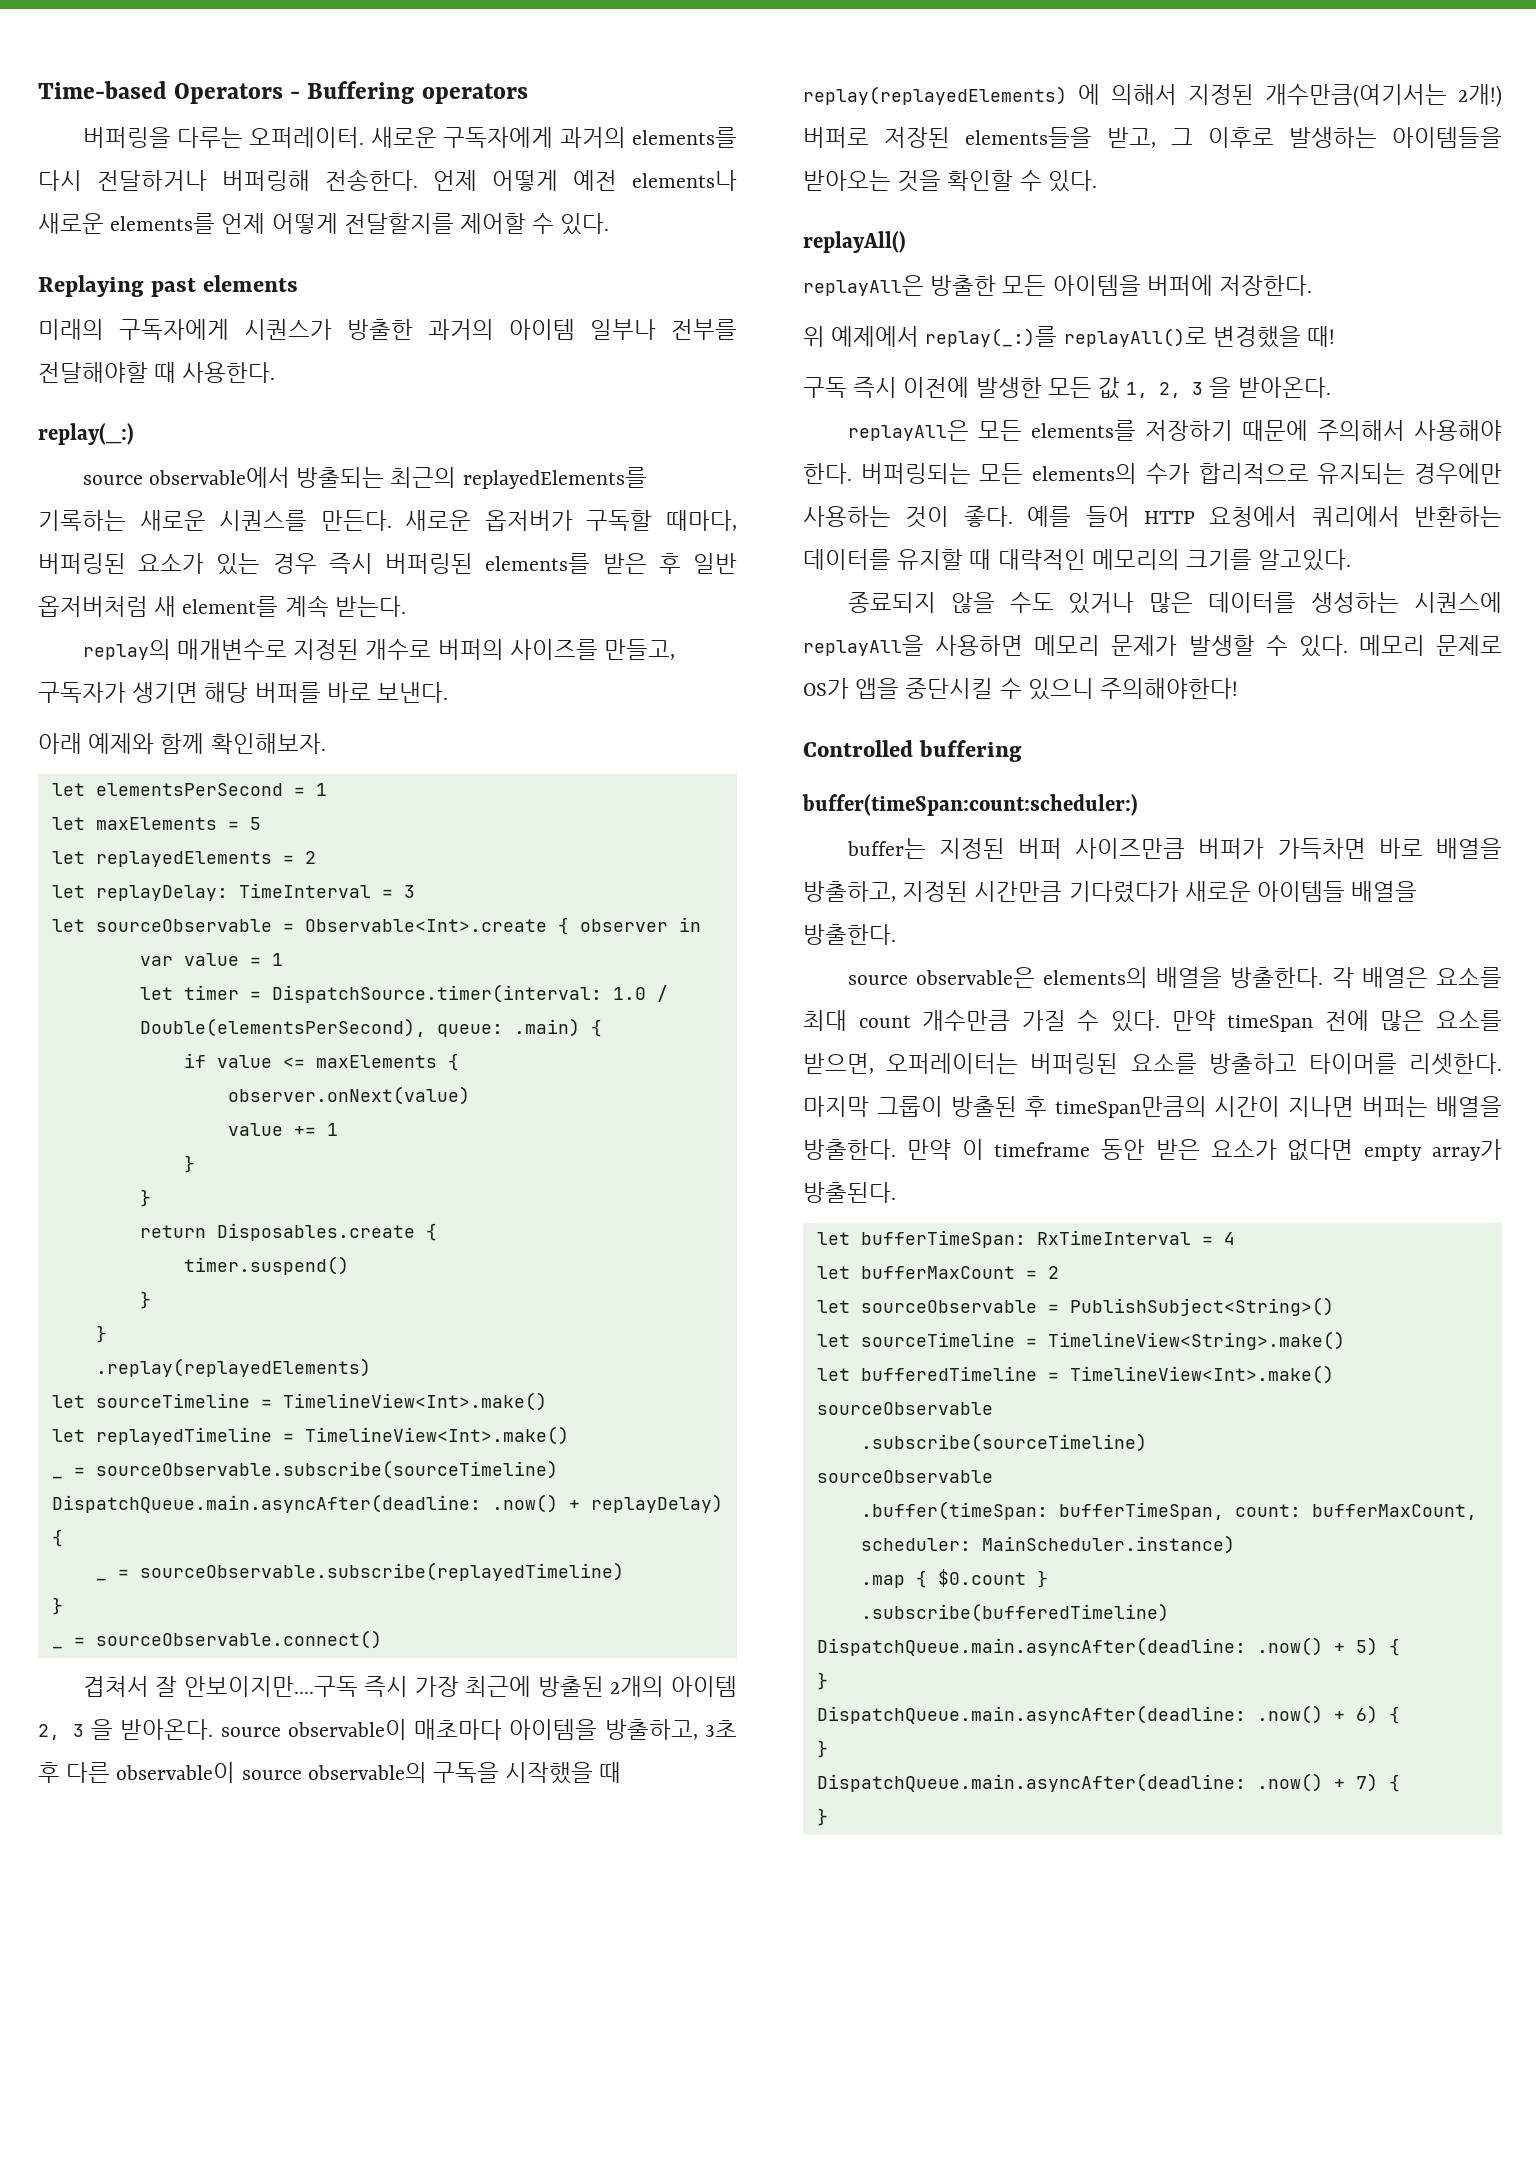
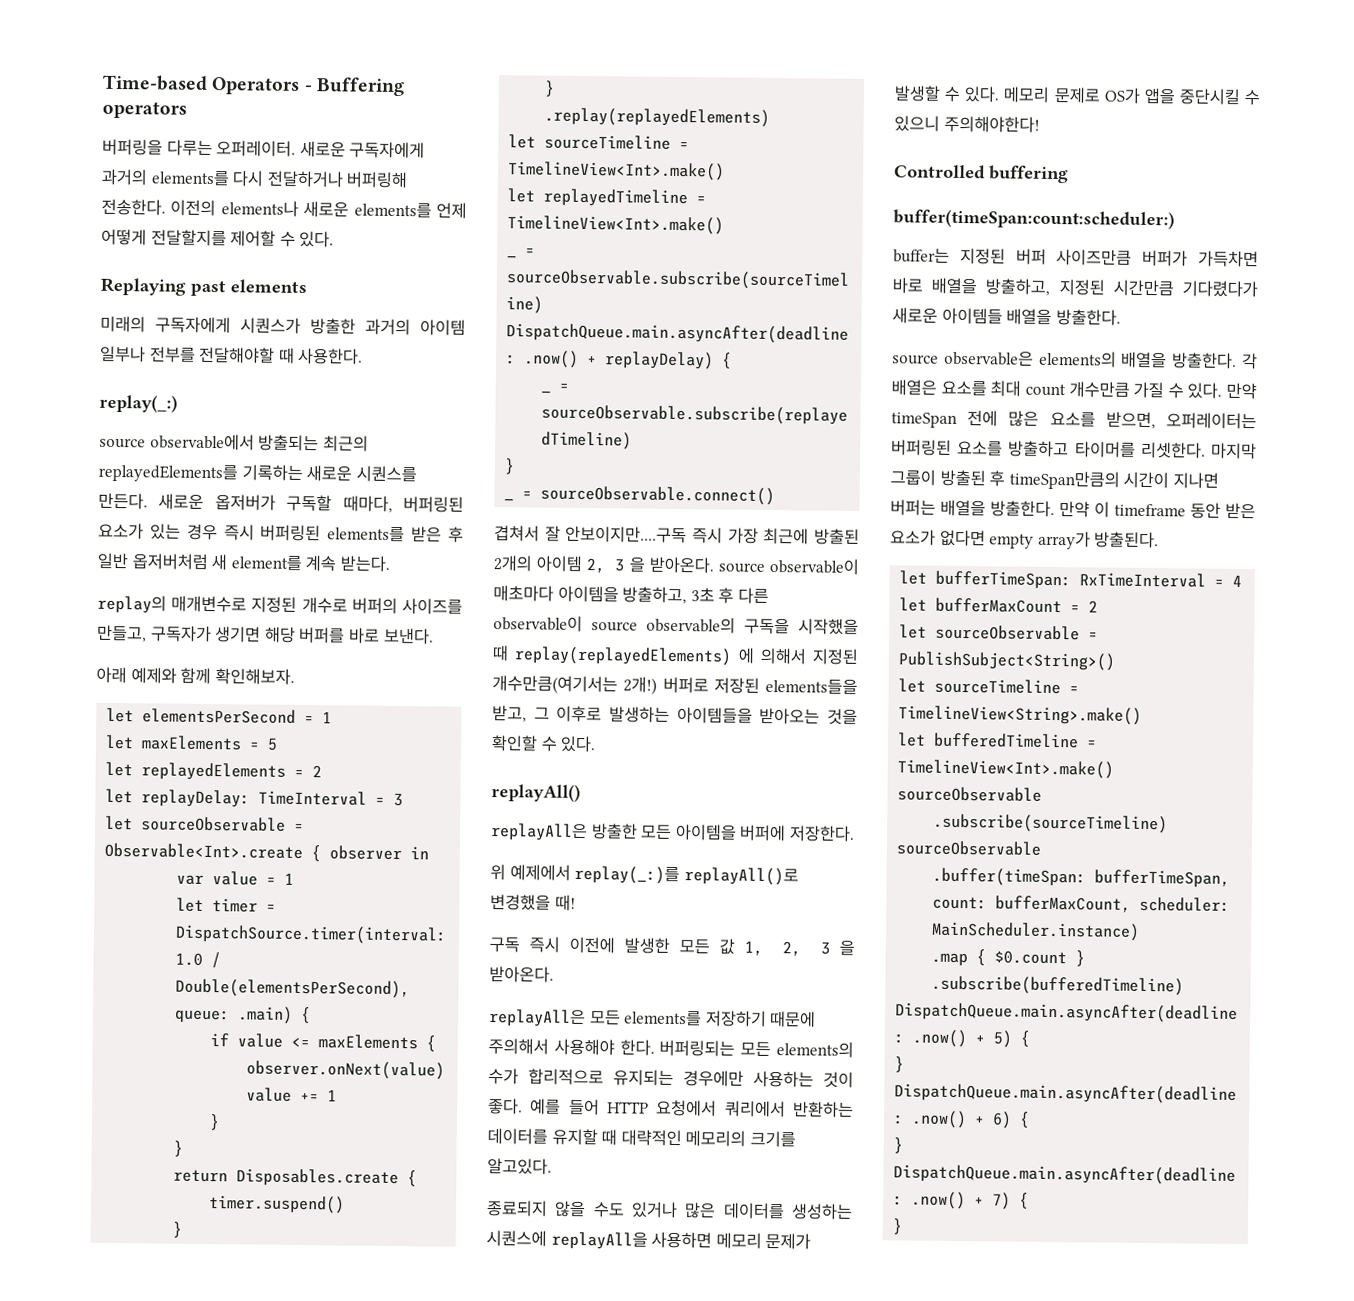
- 언제 어떻게 예전 elements나 새로운 elements를 언제 어떻게 전달할지를 제어할 수 있다.
+ 이전의 elements나 새로운 elements를 언제 어떻게 전달할지를 제어할 수 있다.

